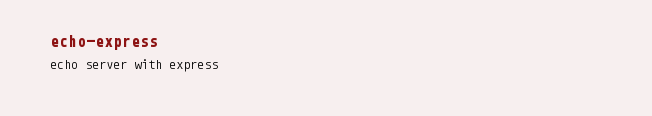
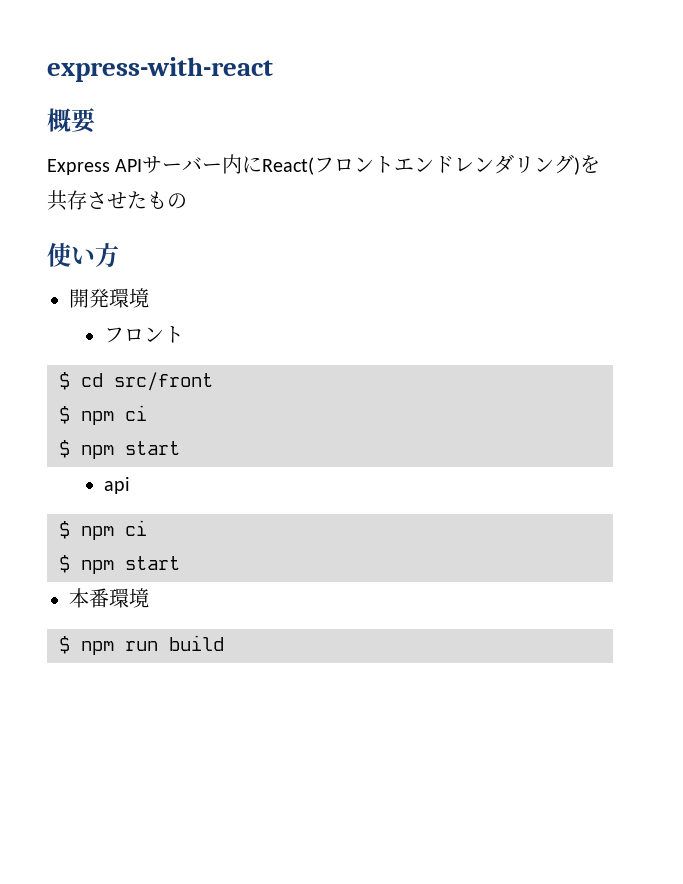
- echo-express
- echo server with express
+ express-with-react
+ 概要
+ Express APIサーバー内にReact(フロントエンドレンダリング)を共存させたもの
+ 使い方
+ 開発環境
+ フロント
+ $ cd src/front
+ $ npm ci
+ $ npm start
+ api
+ $ npm ci
+ $ npm start
+ 本番環境
+ $ npm run build

